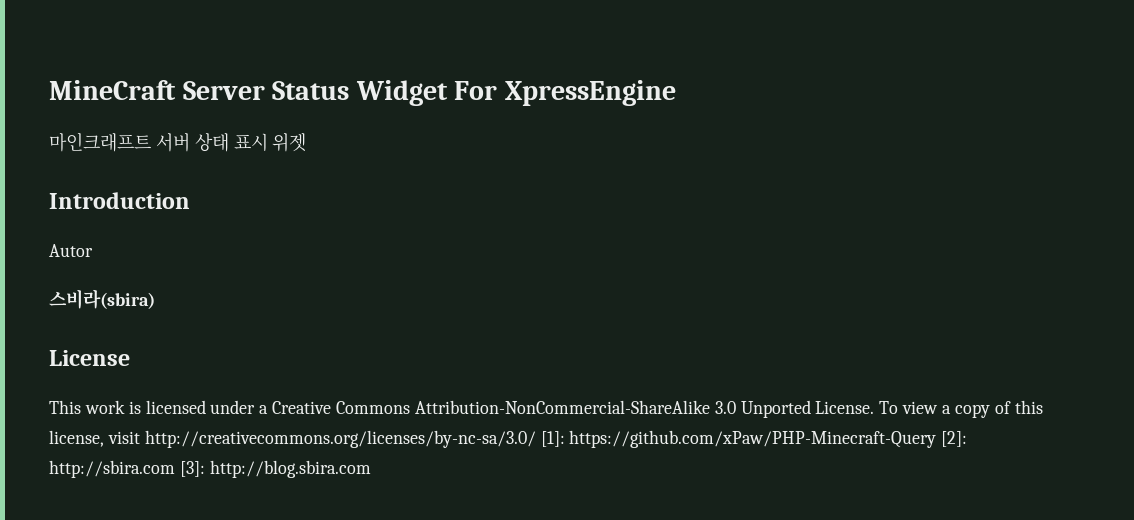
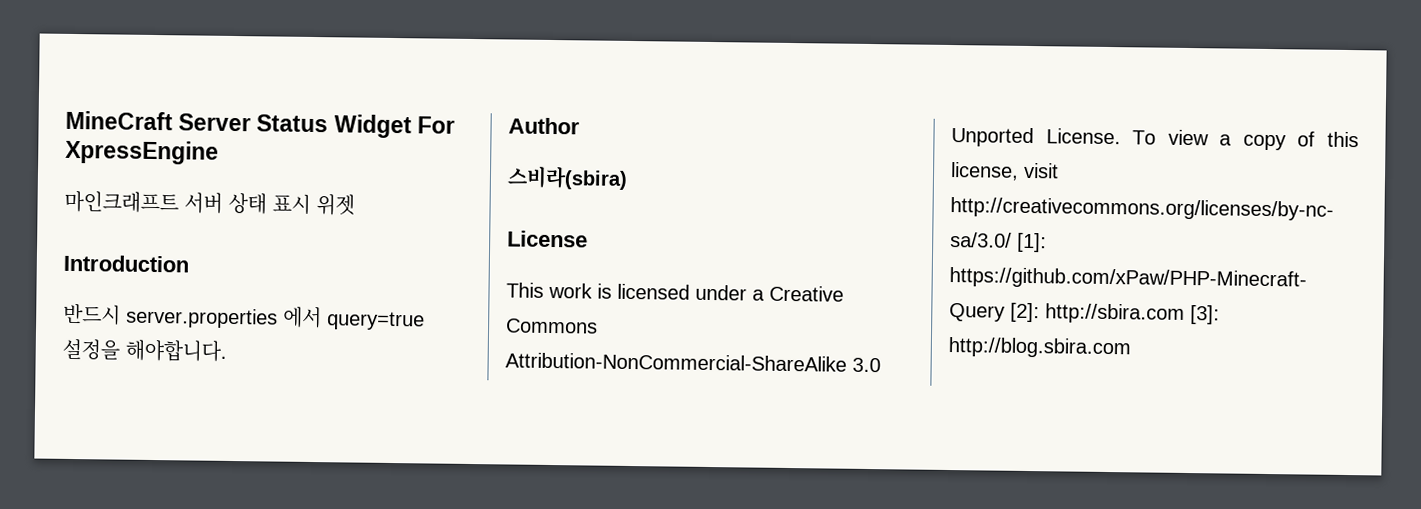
- Autor
+ 반드시 server.properties 에서 query=true 설정을 해야합니다.
+ Author

